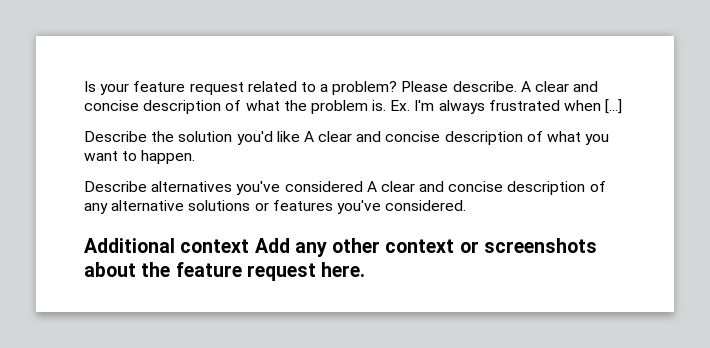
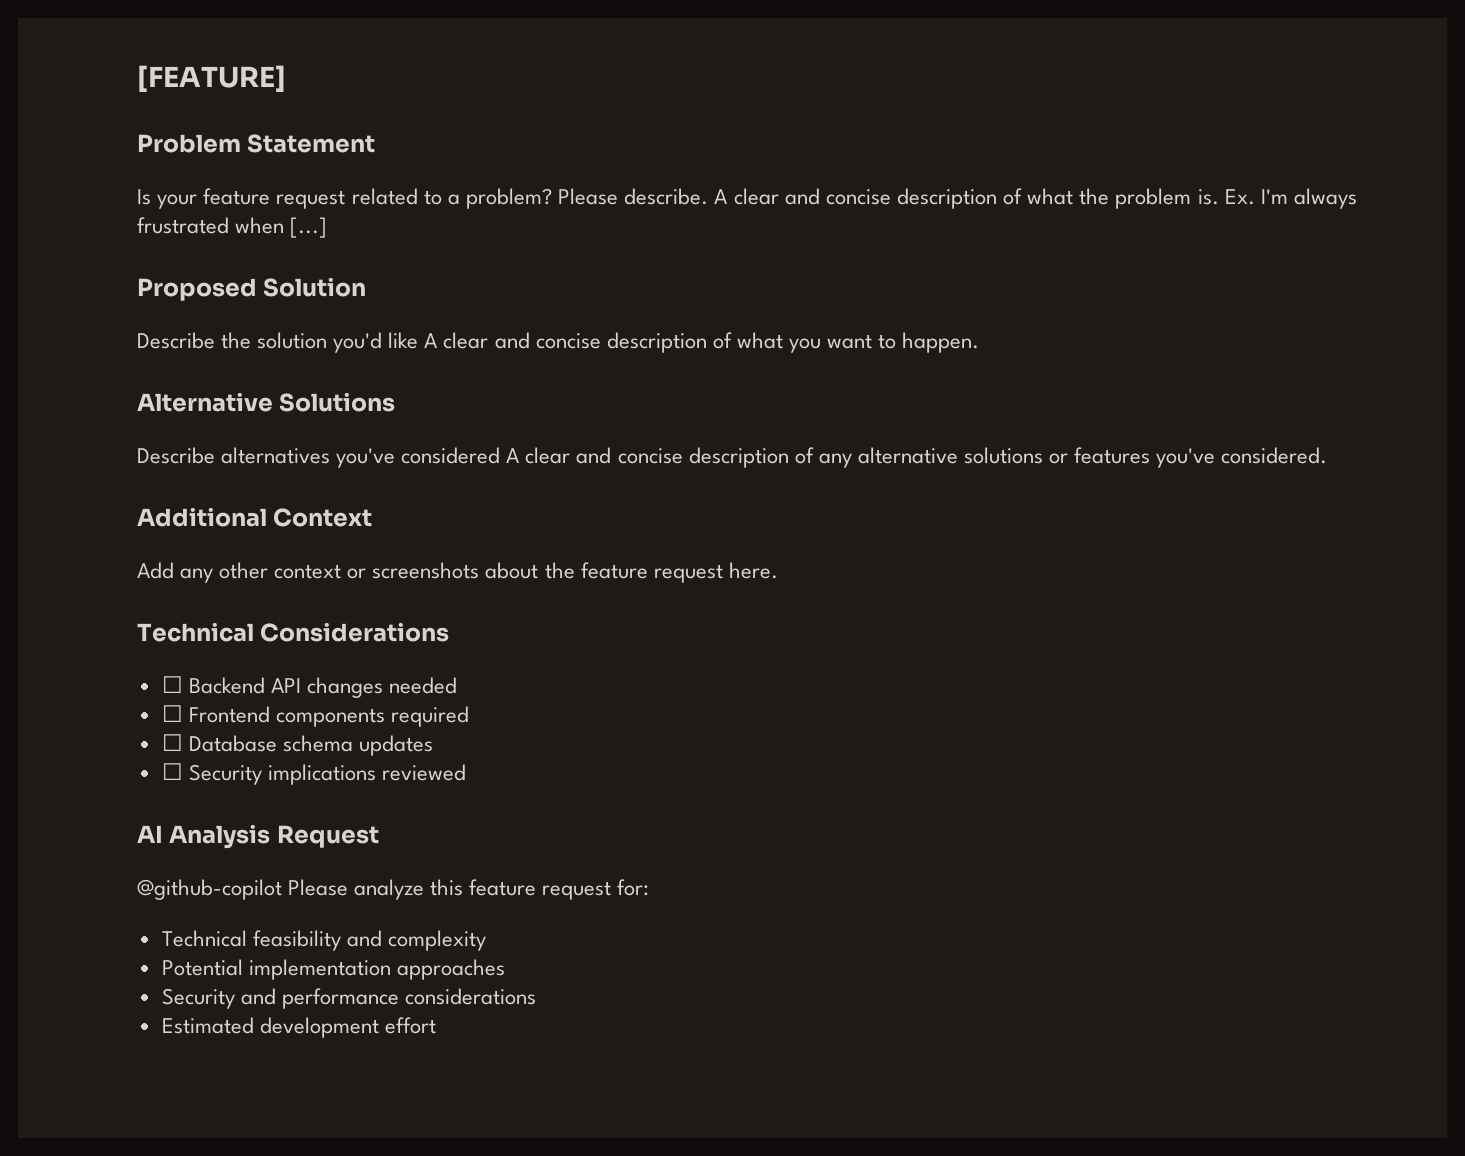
+ [FEATURE]
+ Problem Statement
+ Proposed Solution
+ Alternative Solutions
- Additional context Add any other context or screenshots about the feature request here.
+ Additional Context
+ Add any other context or screenshots about the feature request here.
+ Technical Considerations
+ ☐ Backend API changes needed
+ ☐ Frontend components required
+ ☐ Database schema updates
+ ☐ Security implications reviewed
+ AI Analysis Request
+ @github-copilot Please analyze this feature request for:
+ Technical feasibility and complexity
+ Potential implementation approaches
+ Security and performance considerations
+ Estimated development effort

